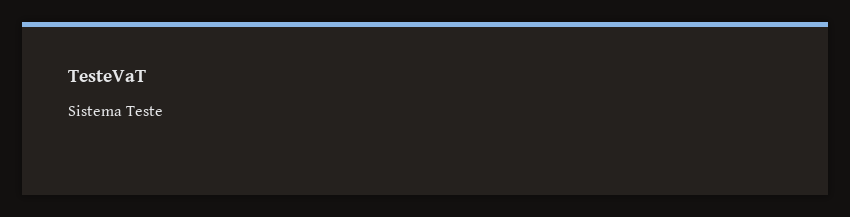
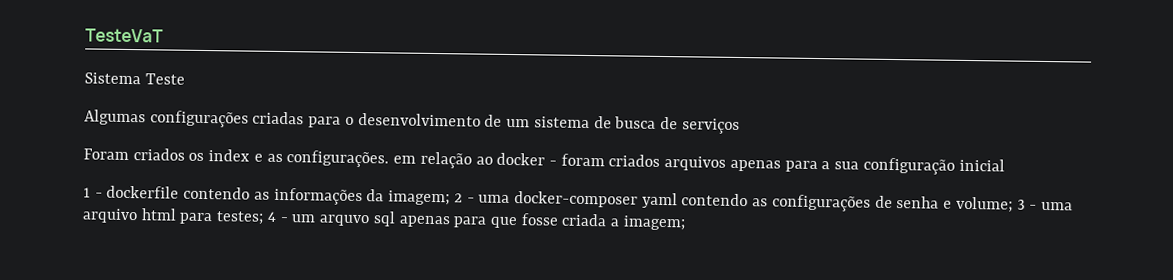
+ Algumas configurações criadas para o desenvolvimento de um sistema de busca de serviços
+ Foram criados os index e as configurações. em relação ao docker - foram criados arquivos apenas para a sua configuração inicial
+ 1 - dockerfile contendo as informações da imagem; 2 - uma docker-composer yaml contendo as configurações de senha e volume; 3 - uma arquivo html para testes; 4 - um arquvo sql apenas para que fosse criada a imagem;

